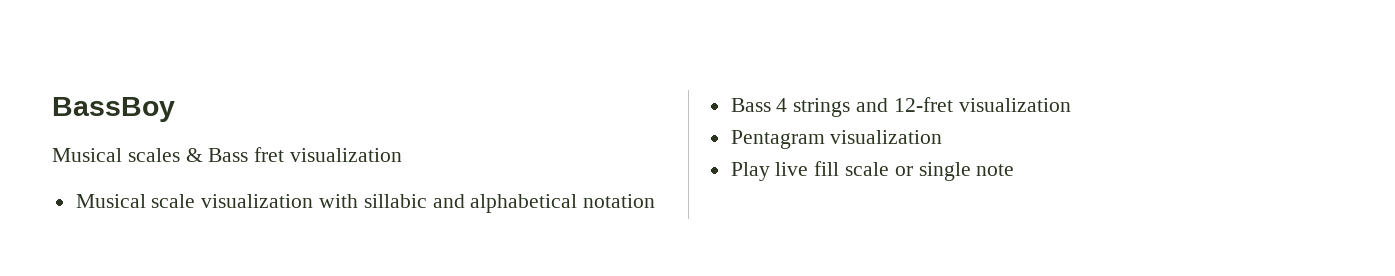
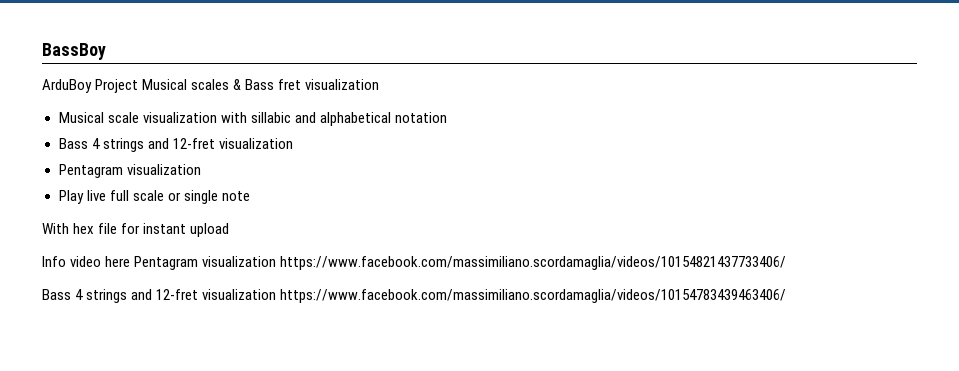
- Musical scales & Bass fret visualization
+ ArduBoy Project Musical scales & Bass fret visualization
- Play live fill scale or single note
+ Play live full scale or single note
+ With hex file for instant upload
+ Info video here Pentagram visualization https://www.facebook.com/massimiliano.scordamaglia/videos/10154821437733406/
+ Bass 4 strings and 12-fret visualization https://www.facebook.com/massimiliano.scordamaglia/videos/10154783439463406/

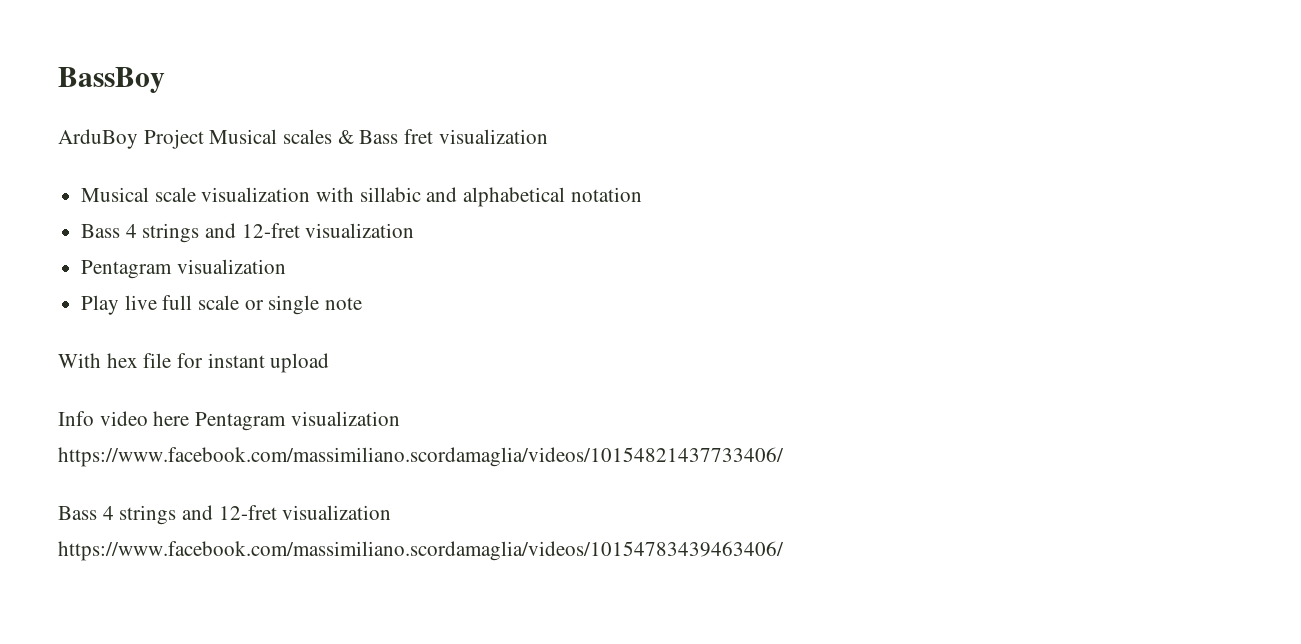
- Info video here Pentagram visualization https://www.facebook.com/massimiliano.scordamaglia/videos/10154821437733406/
- Bass 4 strings and 12-fret visualization https://www.facebook.com/massimiliano.scordamaglia/videos/10154783439463406/
+ Info video here Pentagram visualization
+ https://www.facebook.com/massimiliano.scordamaglia/videos/10154821437733406/
+ Bass 4 strings and 12-fret visualization
+ https://www.facebook.com/massimiliano.scordamaglia/videos/10154783439463406/

